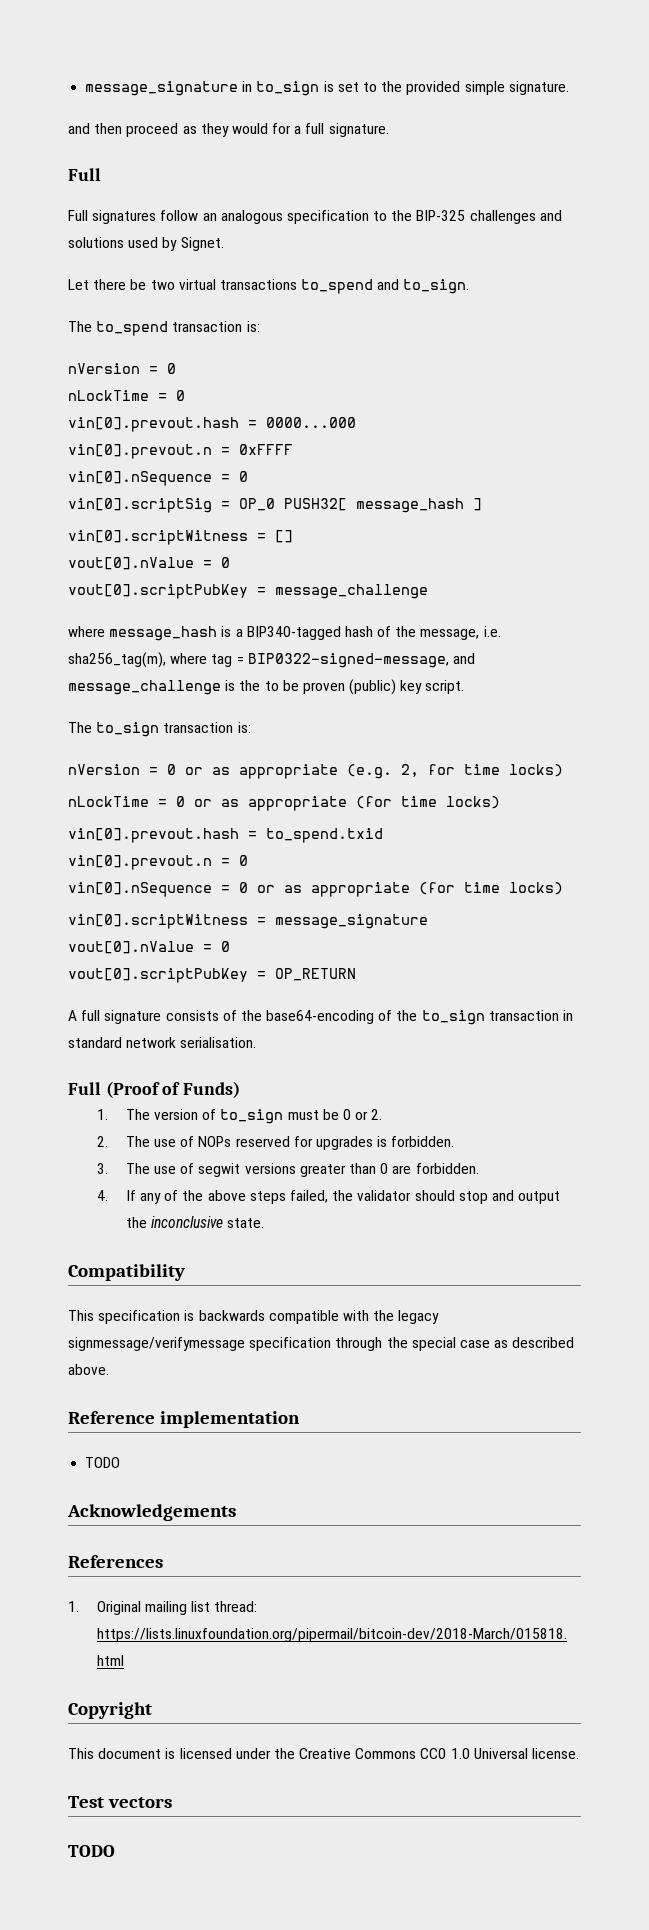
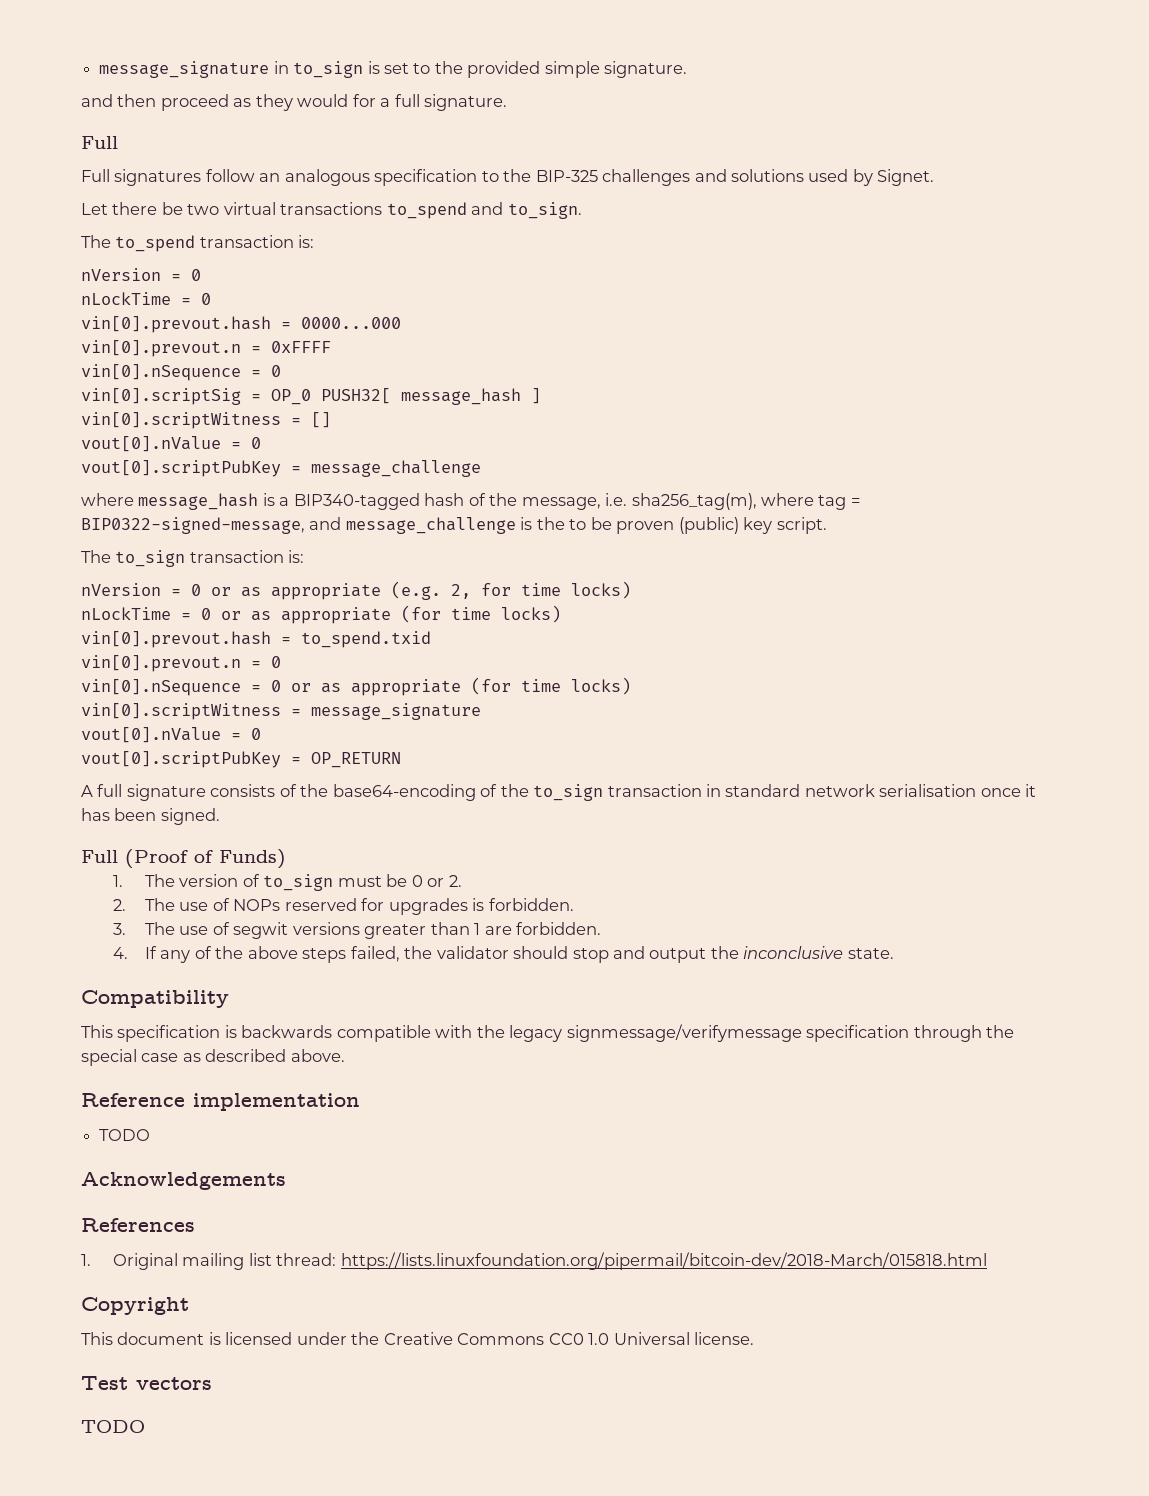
- A full signature consists of the base64-encoding of the to_sign transaction in standard network serialisation.
+ A full signature consists of the base64-encoding of the to_sign transaction in standard network serialisation once it has been signed.
- 3. The use of segwit versions greater than 0 are forbidden.
+ 3. The use of segwit versions greater than 1 are forbidden.

